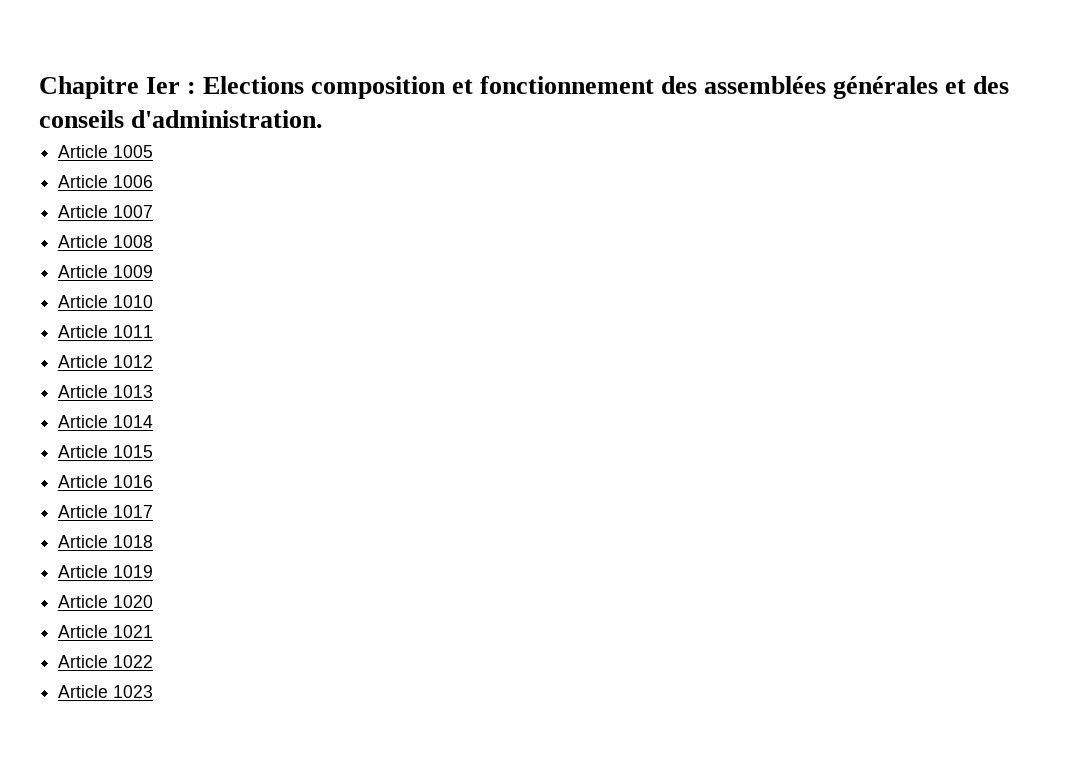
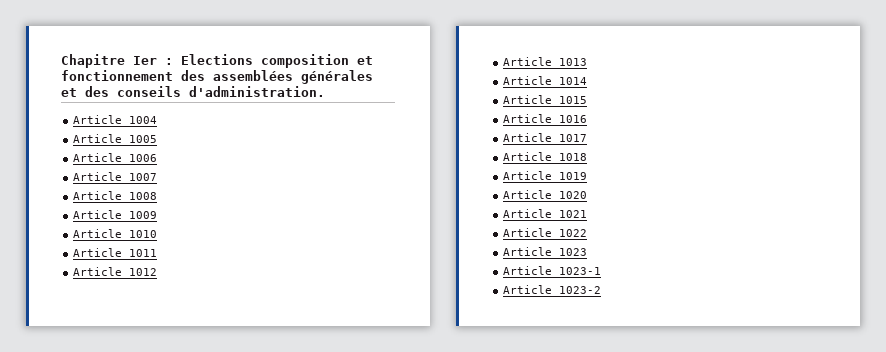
+ Article 1004
+ Article 1023-1
+ Article 1023-2

